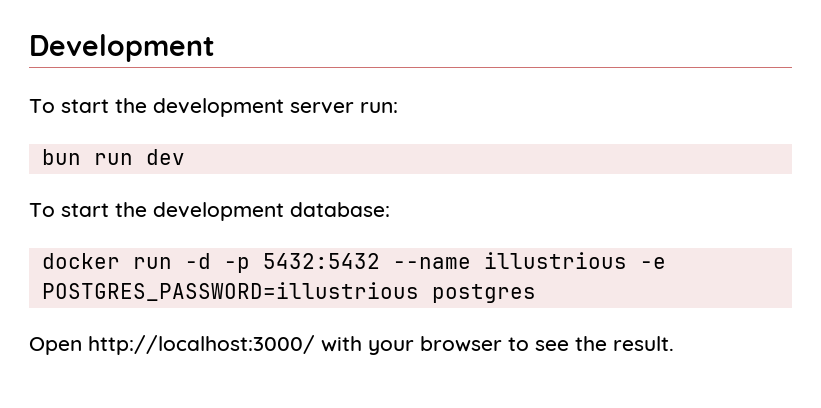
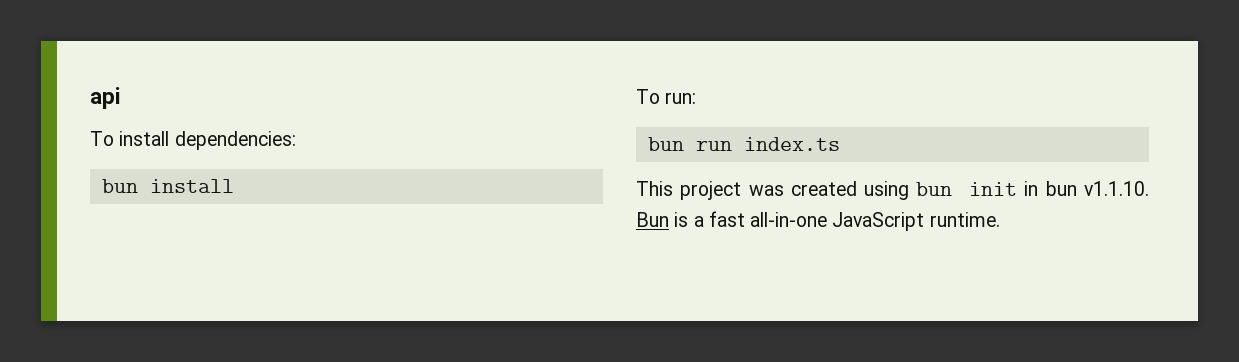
- Development
- To start the development server run:
- bun run dev
- To start the development database:
- docker run -d -p 5432:5432 --name illustrious -e POSTGRES_PASSWORD=illustrious postgres
- Open http://localhost:3000/ with your browser to see the result.
+ api
+ To install dependencies:
+ bun install
+ To run:
+ bun run index.ts
+ This project was created using bun init in bun v1.1.10. Bun is a fast all-in-one JavaScript runtime.

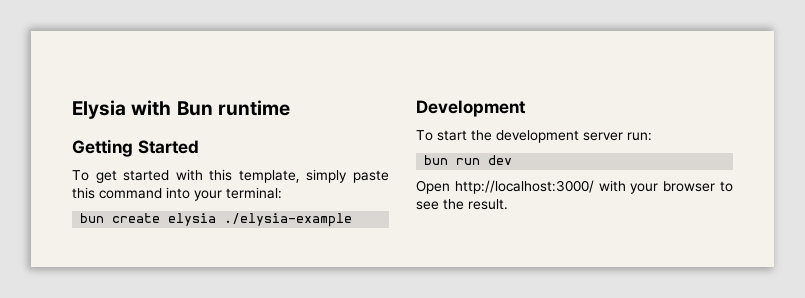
- api
- To install dependencies:
- bun install
- To run:
- bun run index.ts
- This project was created using bun init in bun v1.1.10. Bun is a fast all-in-one JavaScript runtime.
+ Elysia with Bun runtime
+ Getting Started
+ To get started with this template, simply paste this command into your terminal:
+ bun create elysia ./elysia-example
+ Development
+ To start the development server run:
+ bun run dev
+ Open http://localhost:3000/ with your browser to see the result.

